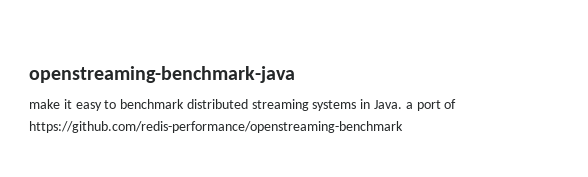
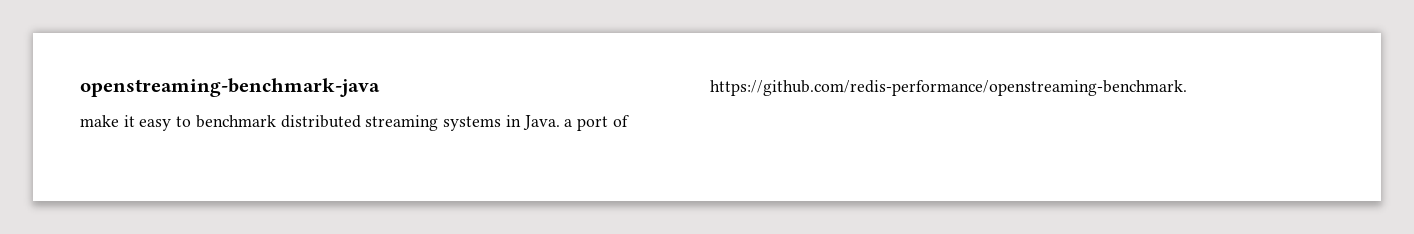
- make it easy to benchmark distributed streaming systems in Java. a port of https://github.com/redis-performance/openstreaming-benchmark
+ make it easy to benchmark distributed streaming systems in Java. a port of https://github.com/redis-performance/openstreaming-benchmark.

